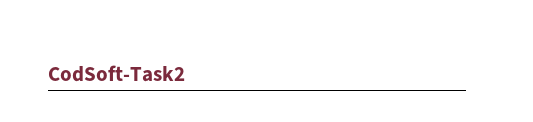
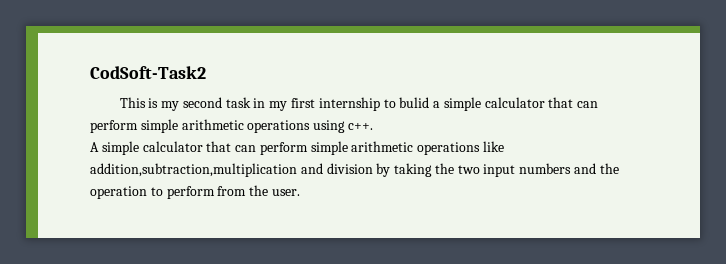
+ This is my second task in my first internship to bulid a simple calculator that can perform simple arithmetic operations using c++.
+ A simple calculator that can perform simple arithmetic operations like addition,subtraction,multiplication and division by taking the two input numbers and the operation to perform from the user.

